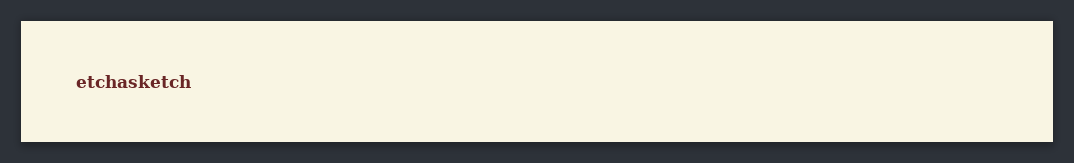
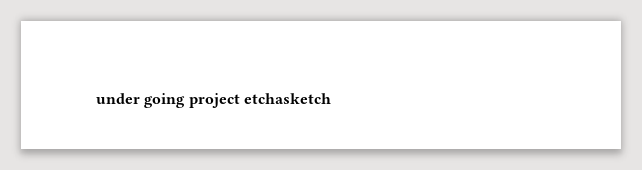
- etchasketch
+ under going project etchasketch

